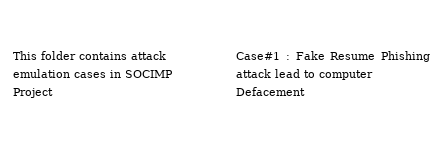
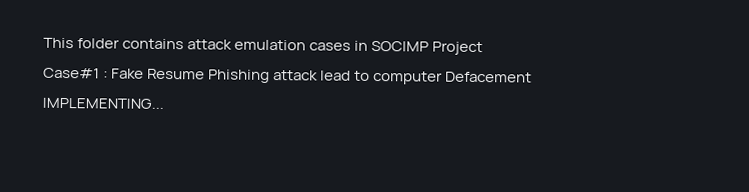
+ IMPLEMENTING...

